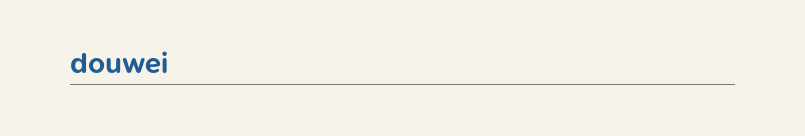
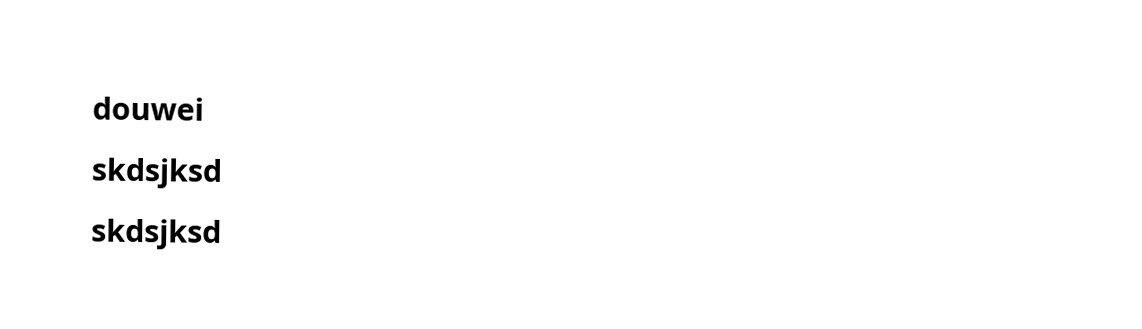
  douwei
+ skdsjksd
+ skdsjksd

